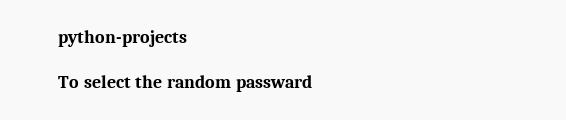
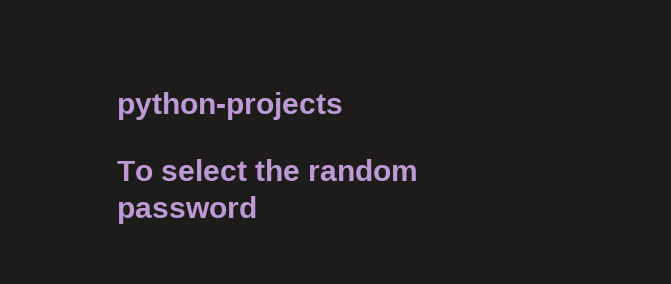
- To select the random passward
+ To select the random password

